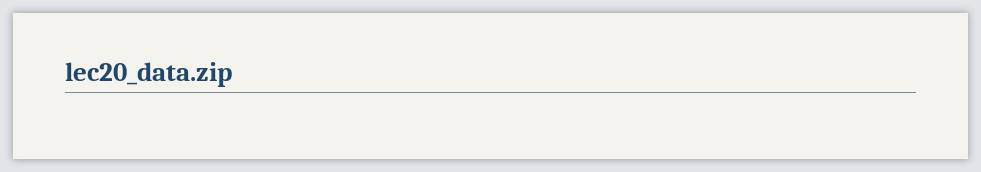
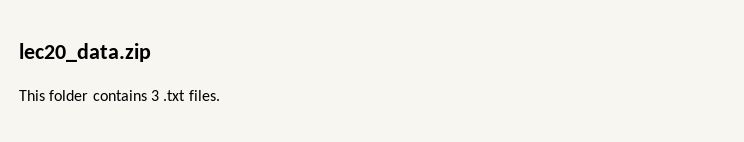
+ This folder contains 3 .txt files.

